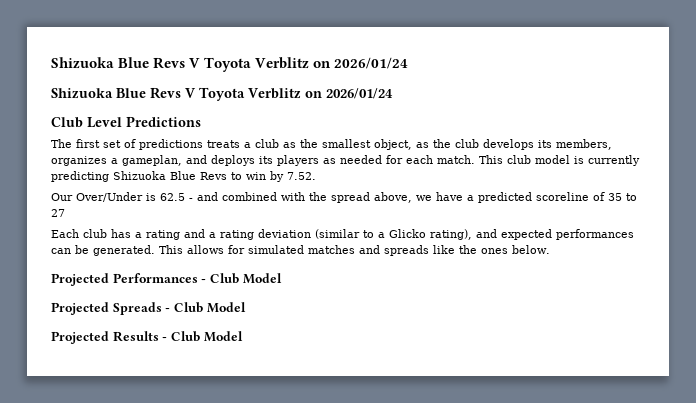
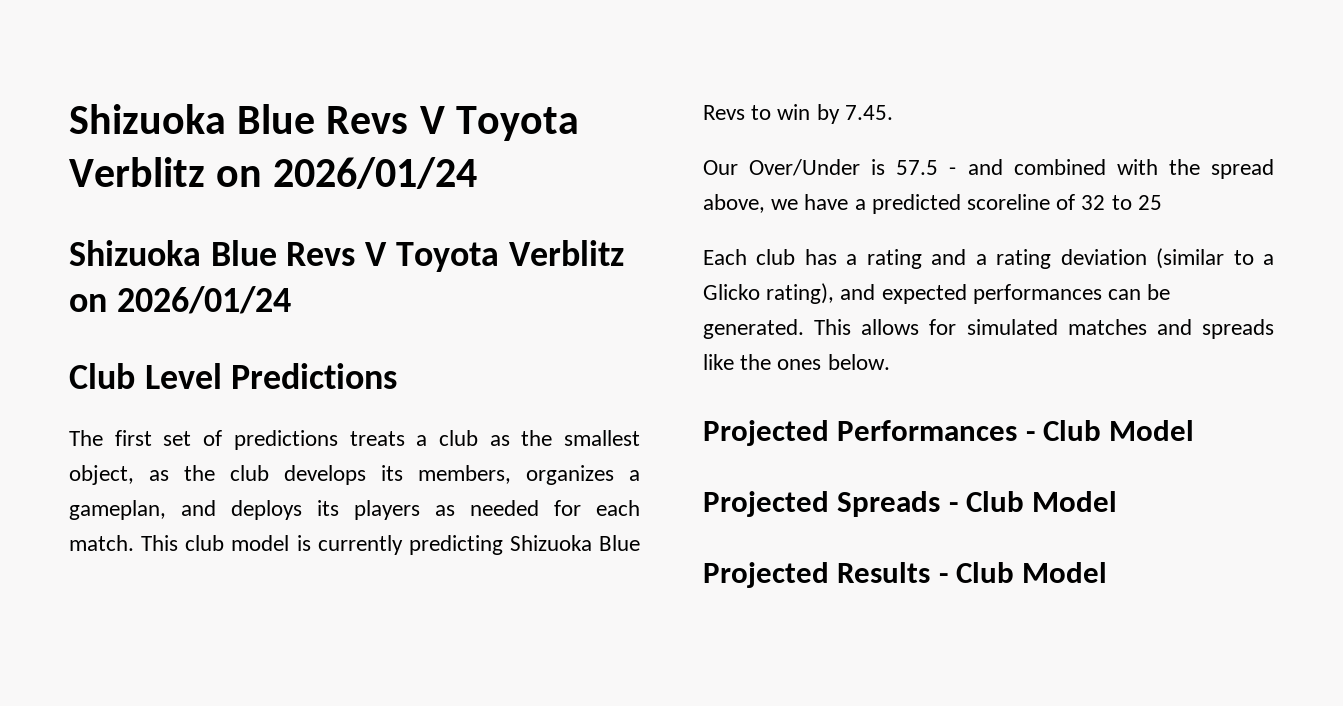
- This club model is currently predicting Shizuoka Blue Revs to win by 7.52.
+ This club model is currently predicting Shizuoka Blue Revs to win by 7.45.
- Our Over/Under is 62.5 - and combined with the spread above, we have a predicted scoreline of 35 to 27
+ Our Over/Under is 57.5 - and combined with the spread above, we have a predicted scoreline of 32 to 25

